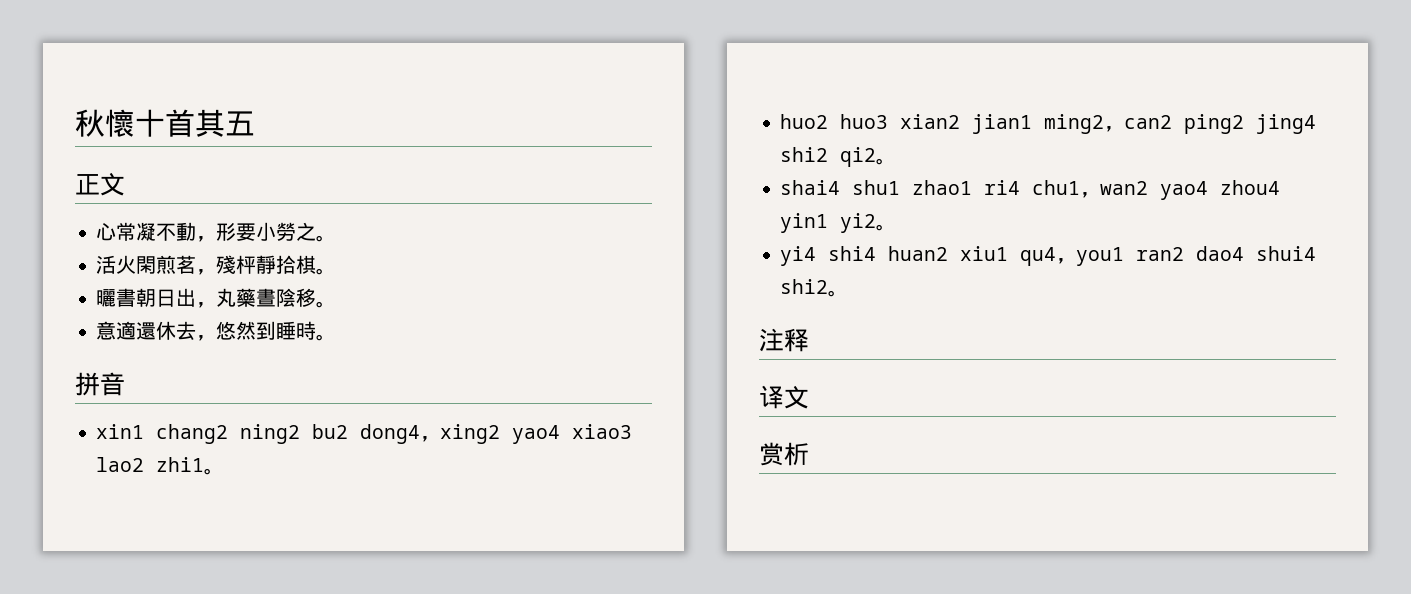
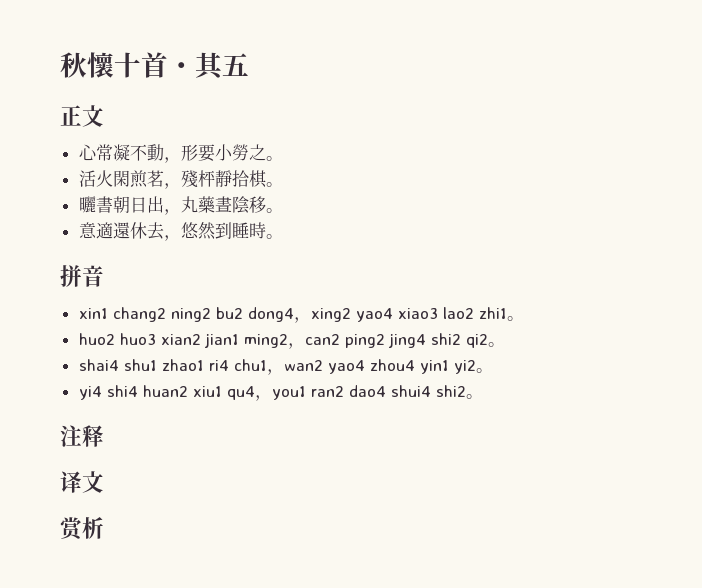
- 秋懷十首其五
+ 秋懷十首・其五

